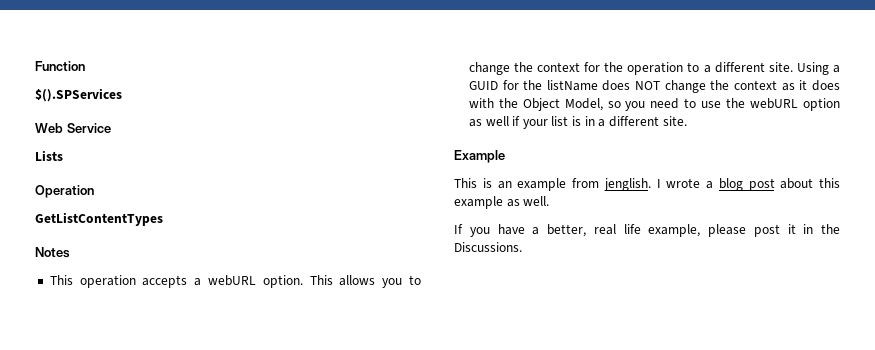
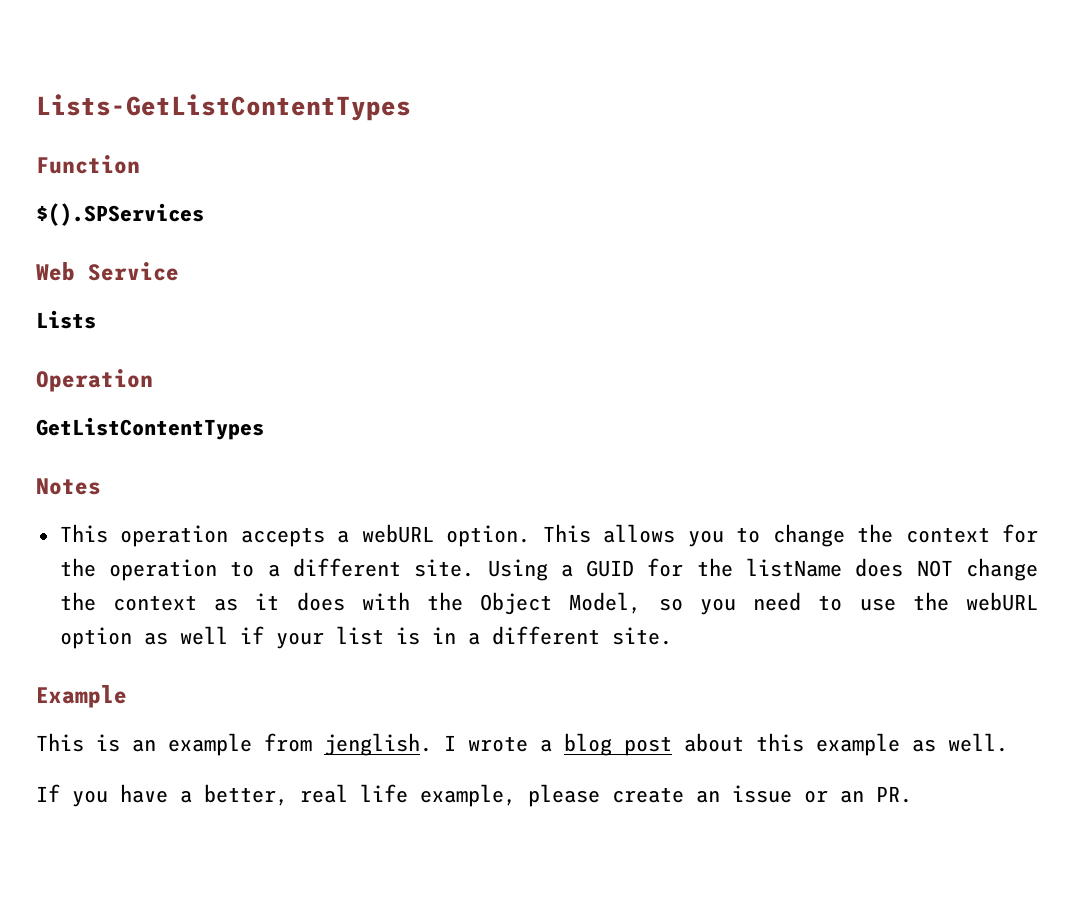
+ Lists-GetListContentTypes
- If you have a better, real life example, please post it in the Discussions.
+ If you have a better, real life example, please create an issue or an PR.

